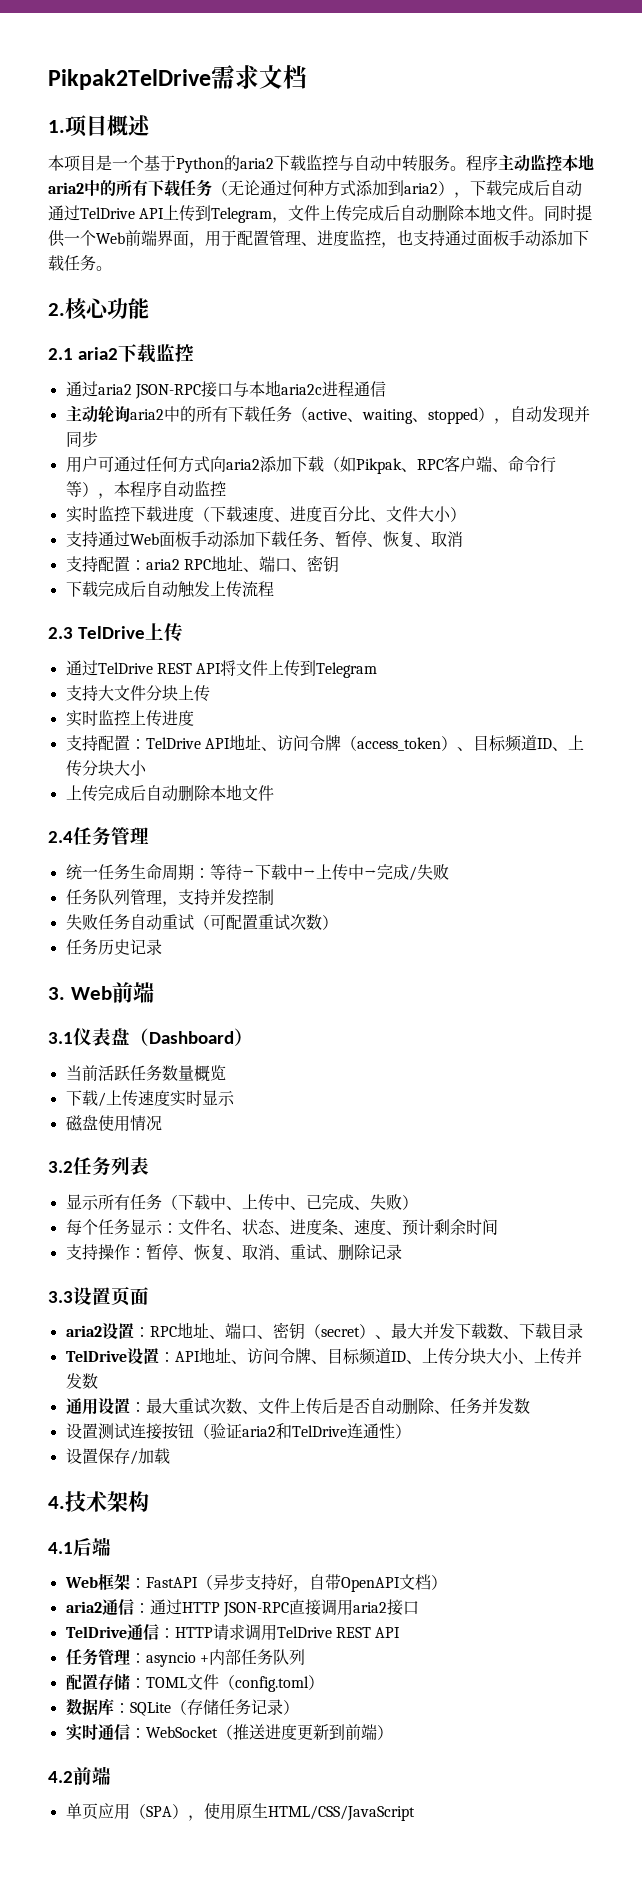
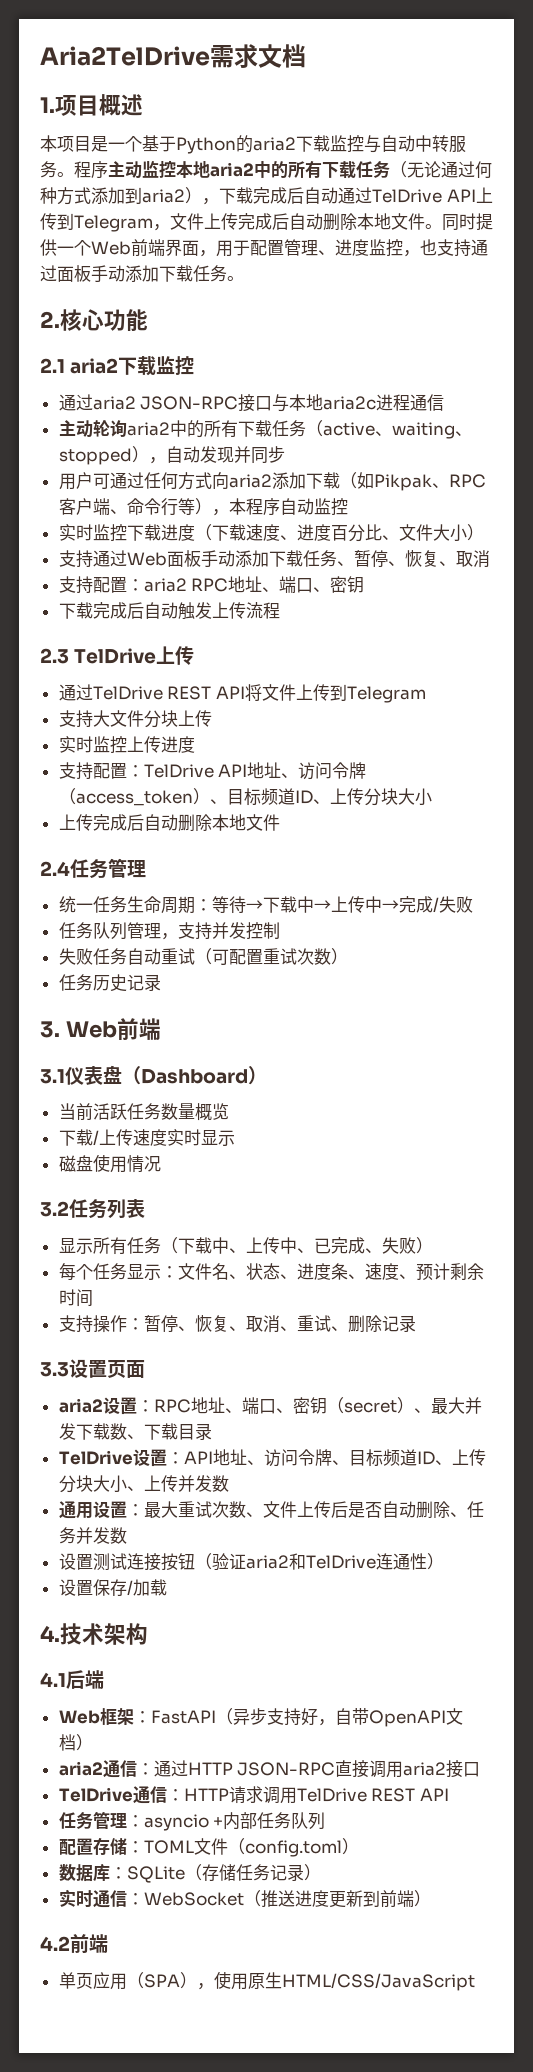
- Pikpak2TelDrive需求文档
+ Aria2TelDrive需求文档

